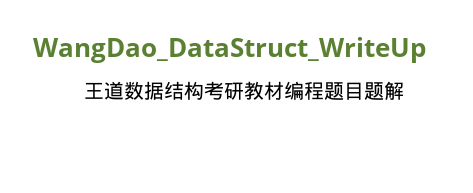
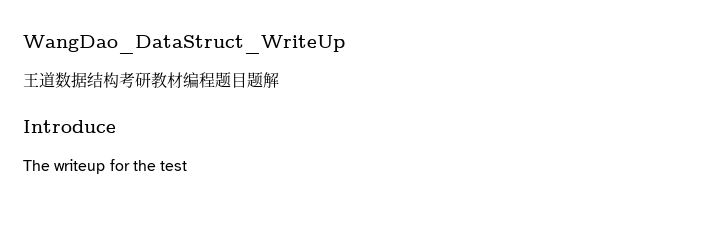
+ Introduce
+ The writeup for the test

